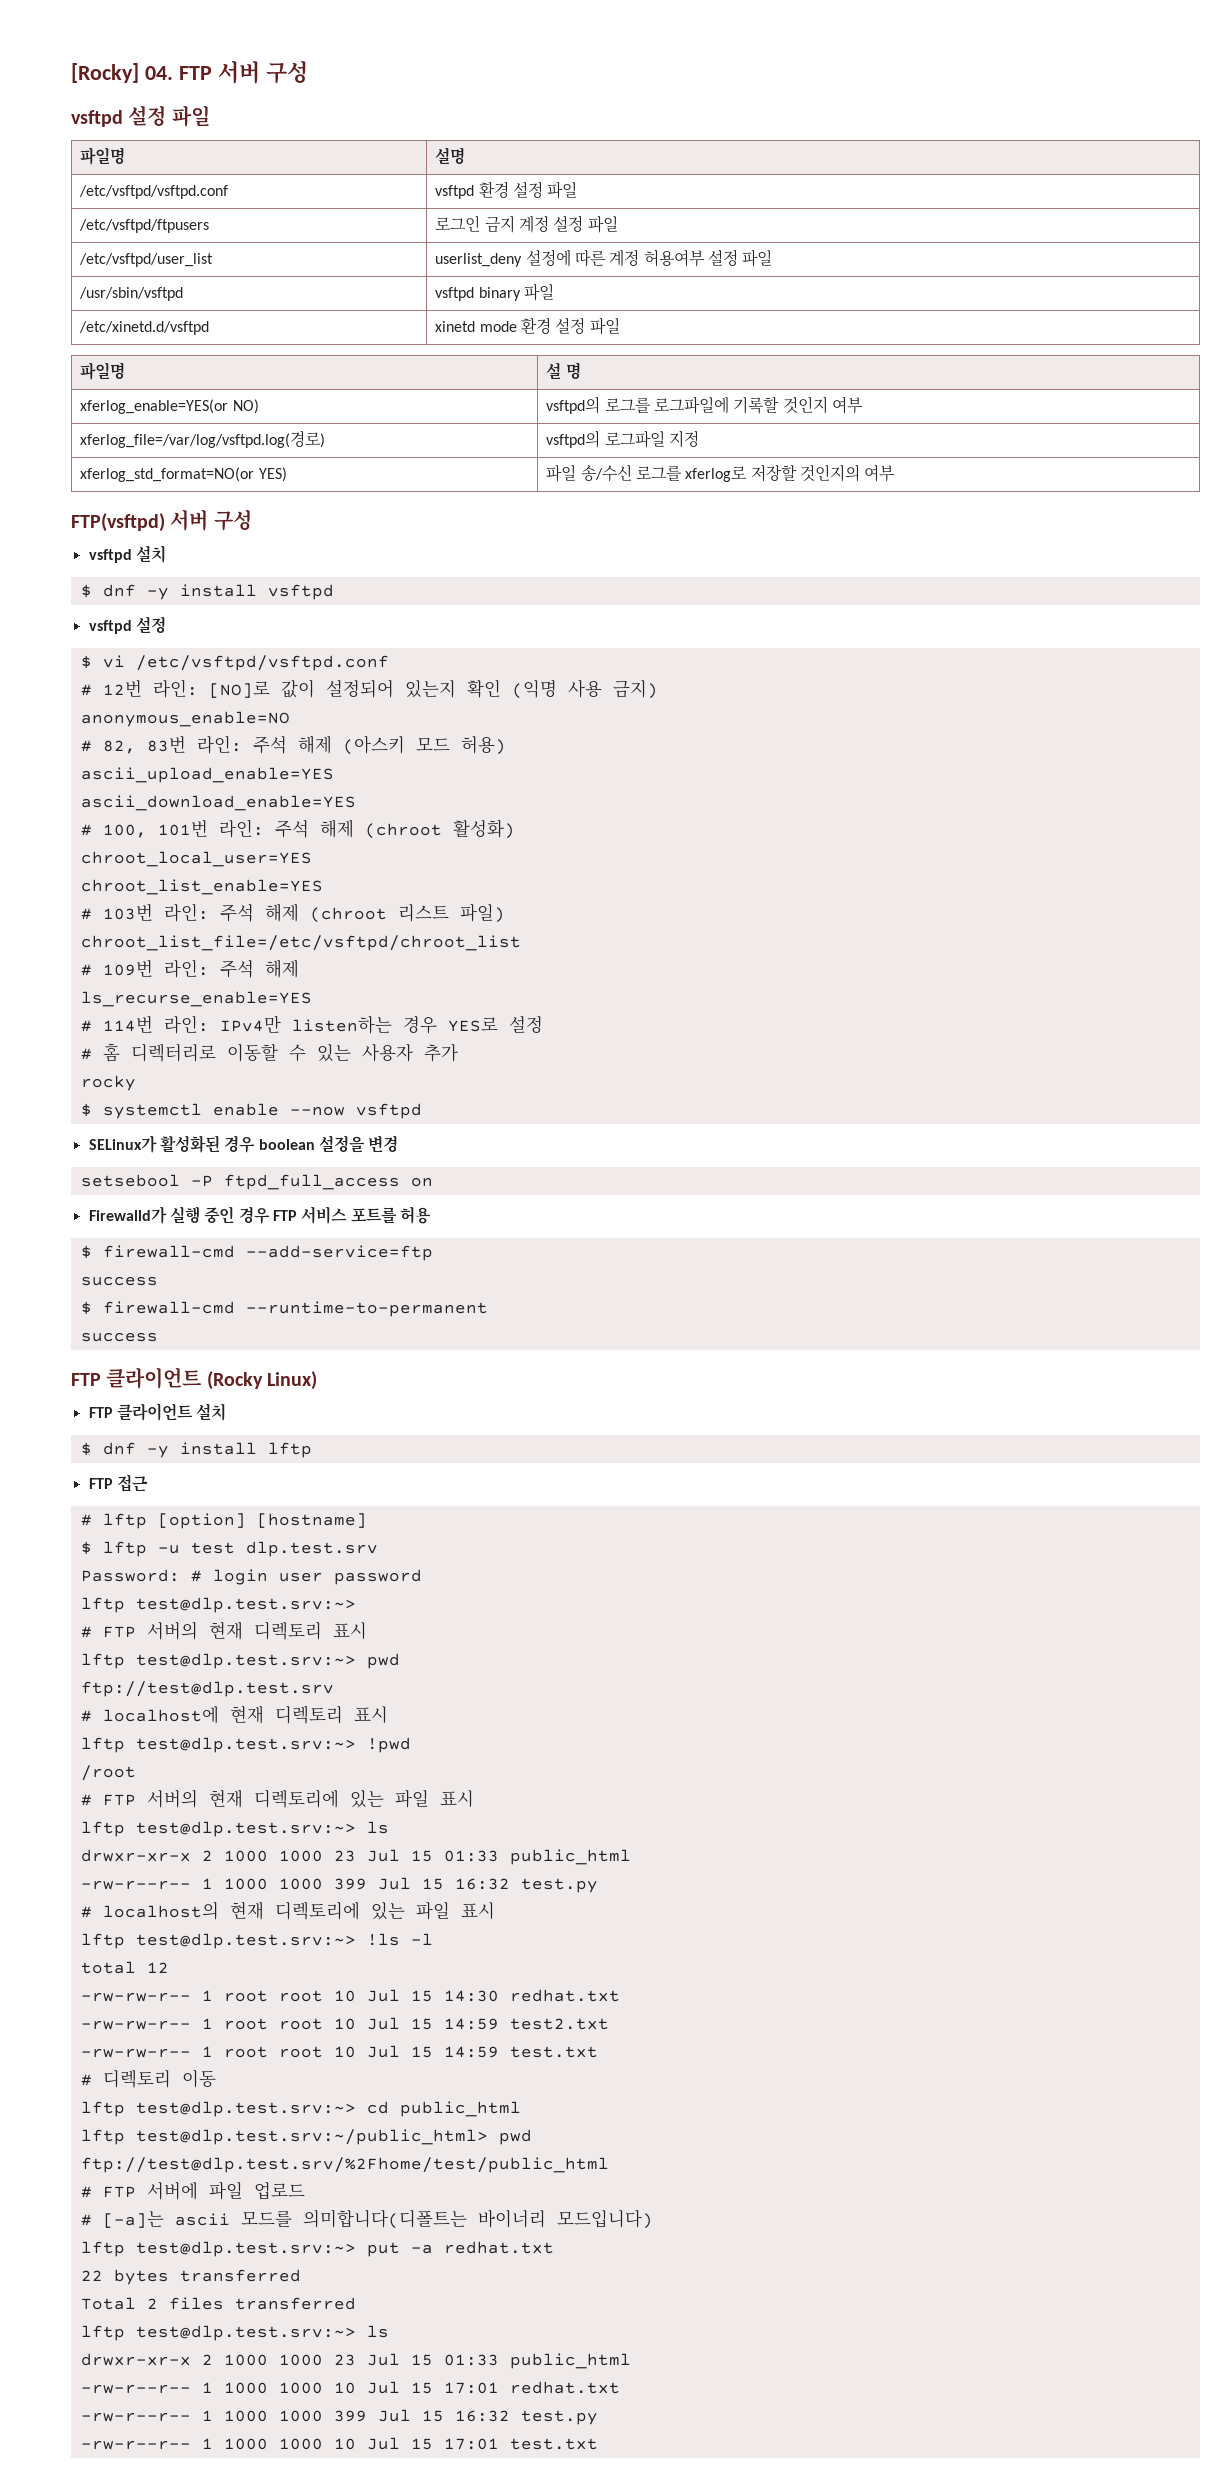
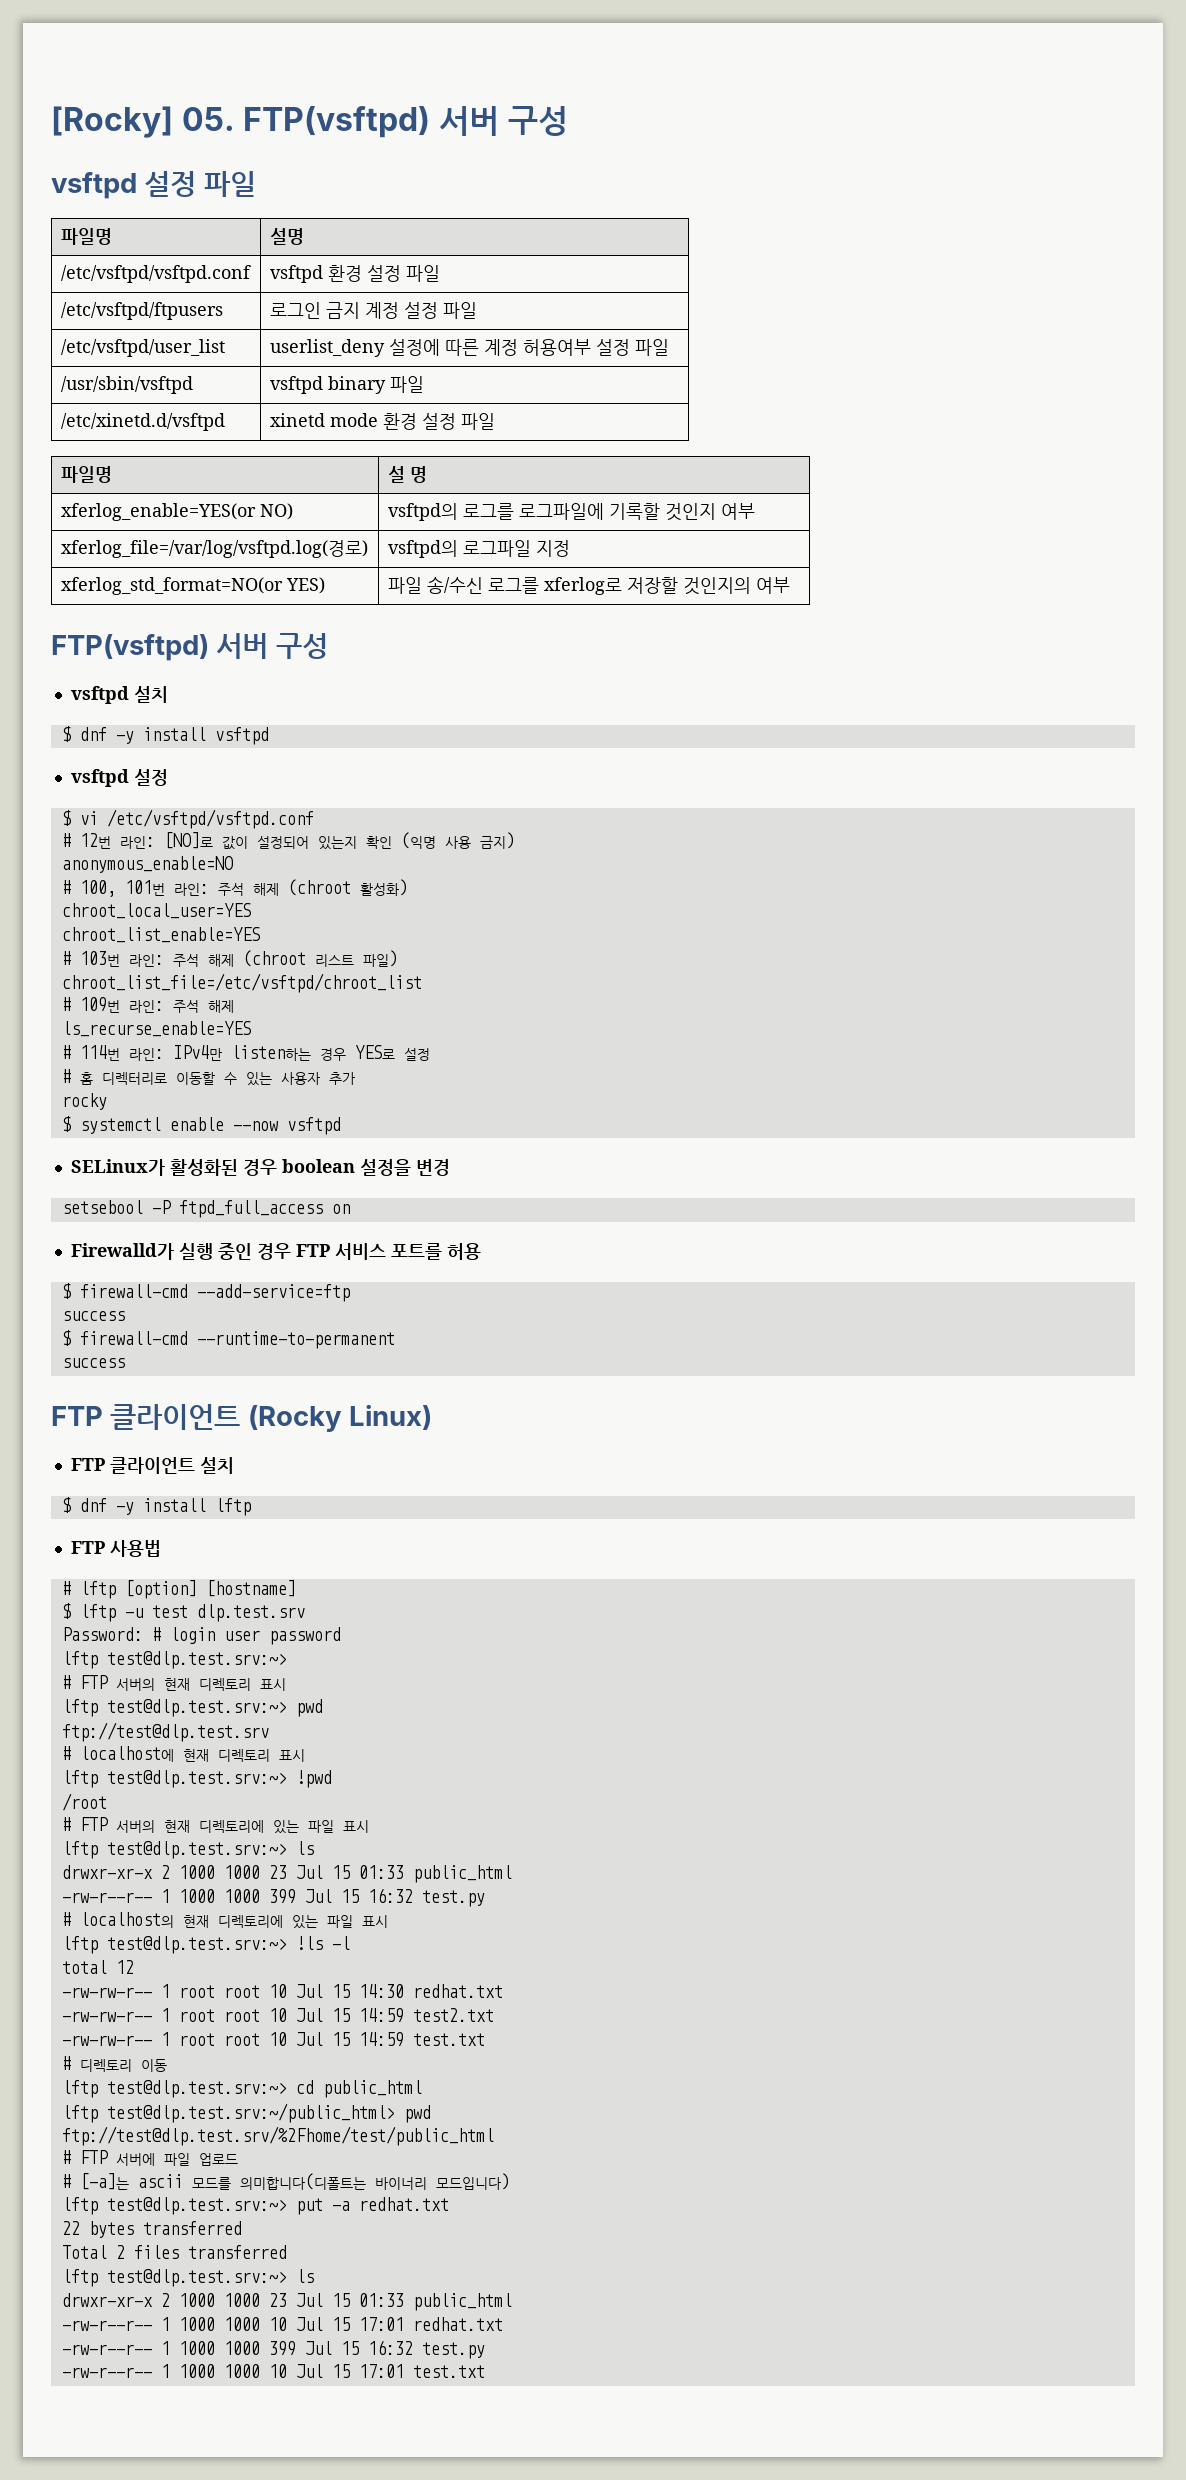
- [Rocky] 04. FTP 서버 구성
+ [Rocky] 05. FTP(vsftpd) 서버 구성
- # 82, 83번 라인: 주석 해제 (아스키 모드 허용)
- ascii_upload_enable=YES
- ascii_download_enable=YES
- FTP 접근
+ FTP 사용법

